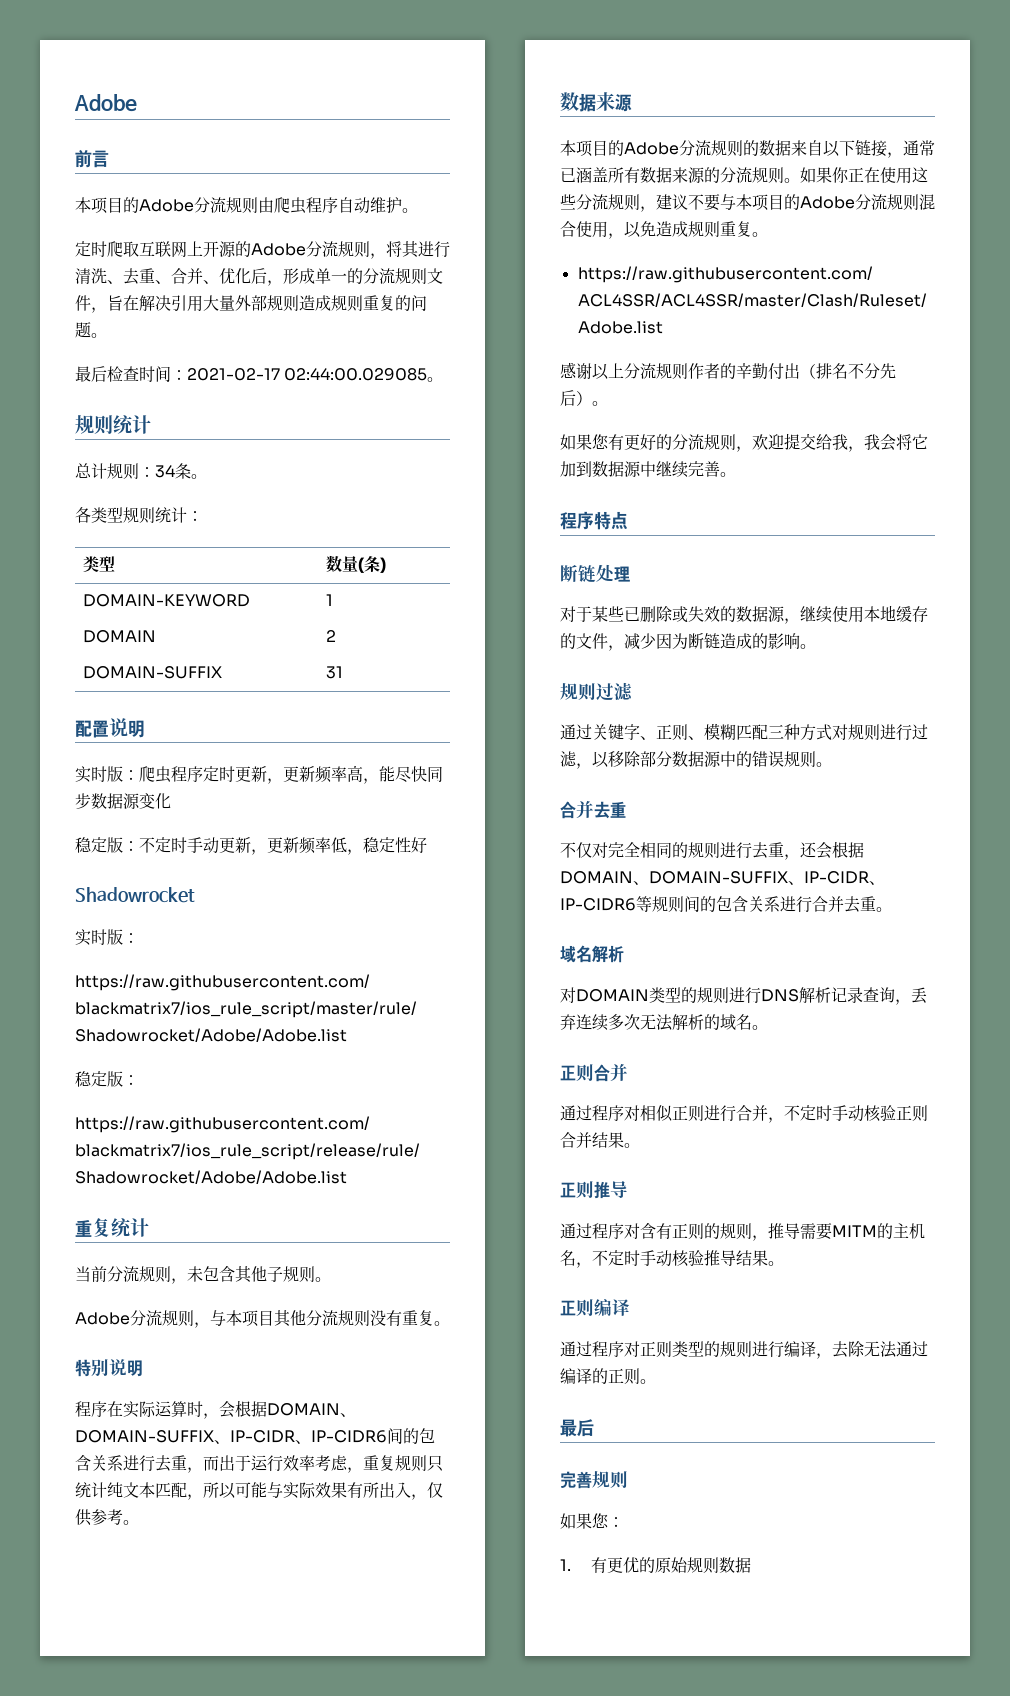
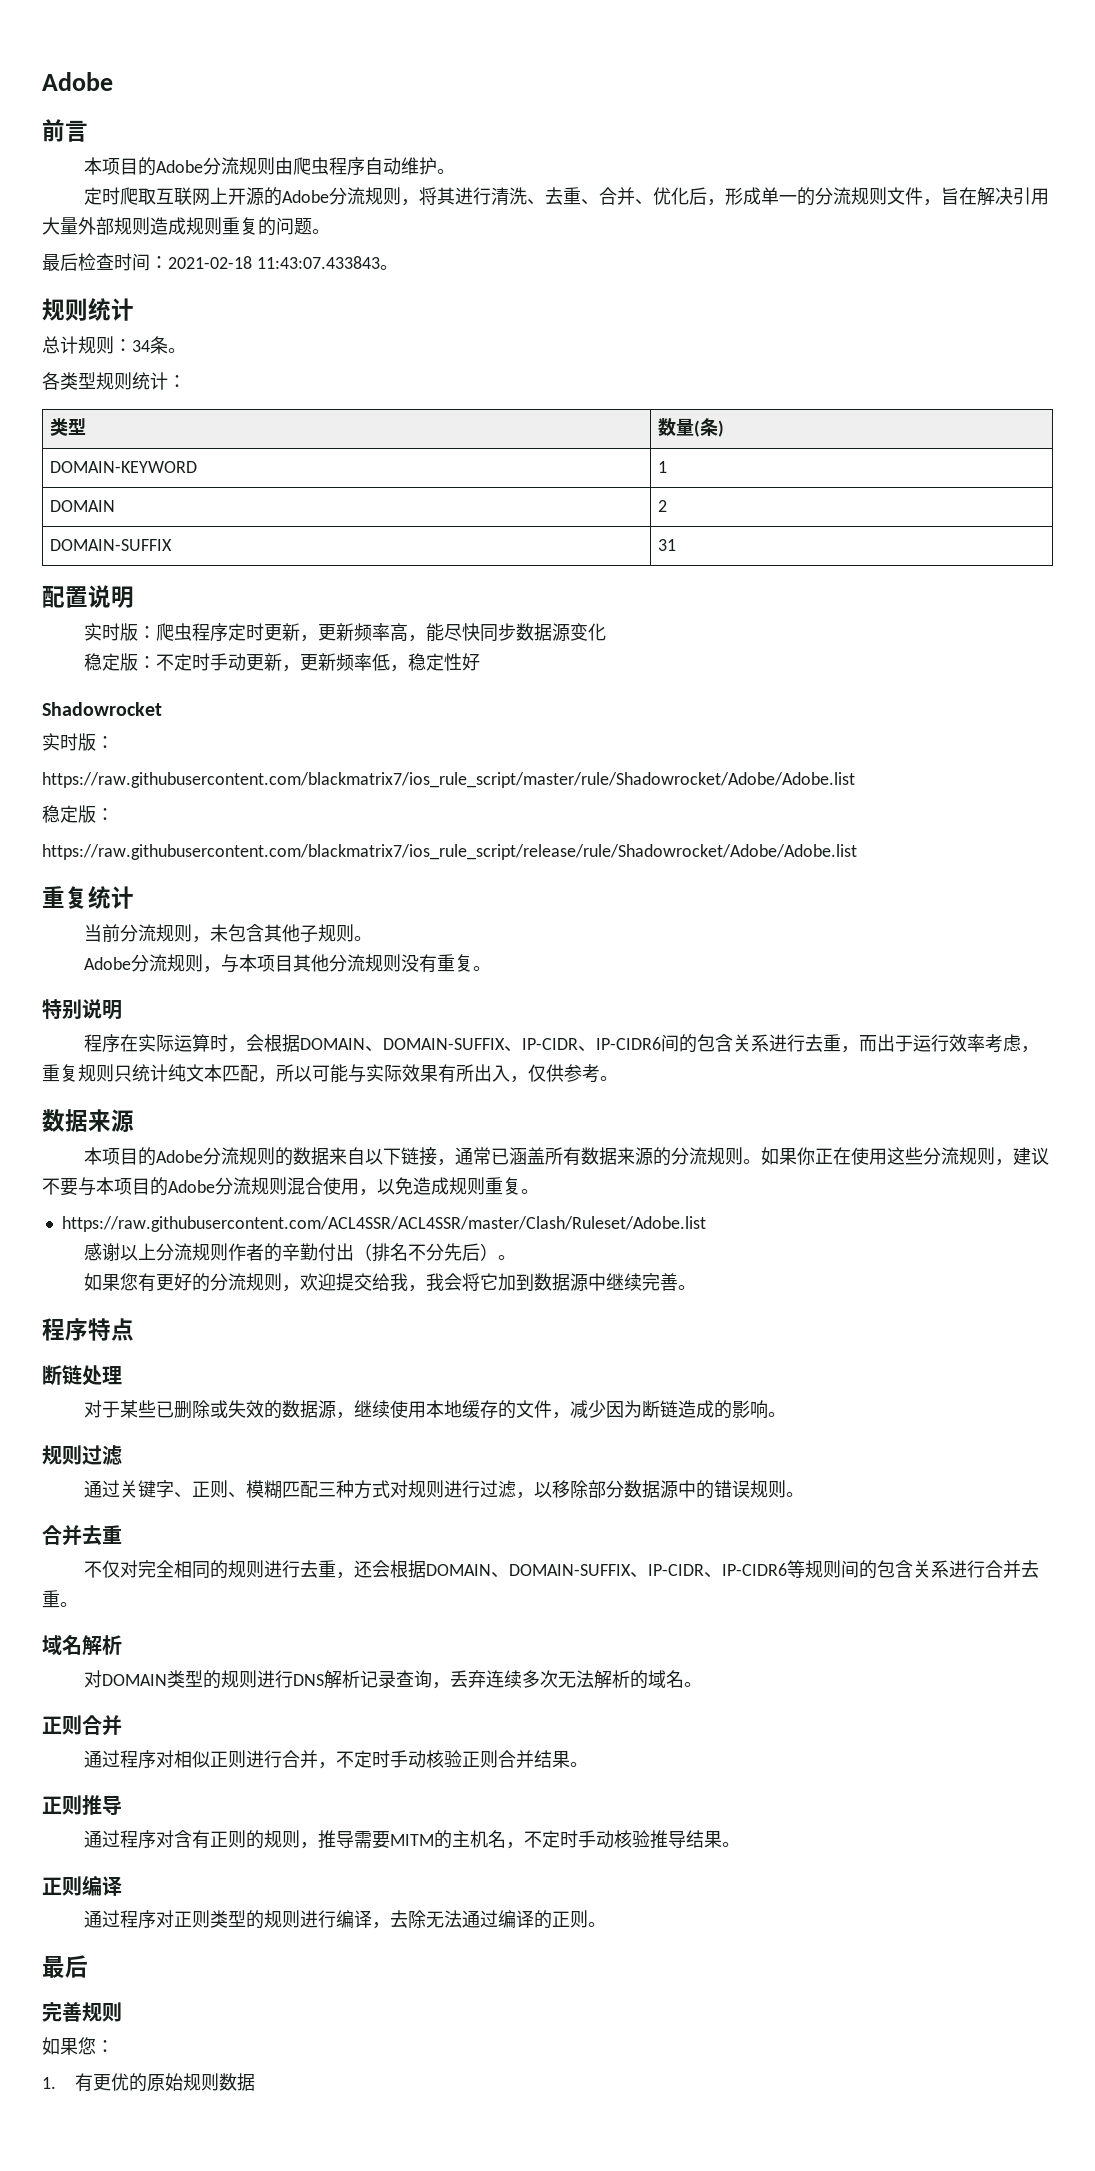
- 最后检查时间：2021-02-17 02:44:00.029085。
+ 最后检查时间：2021-02-18 11:43:07.433843。

